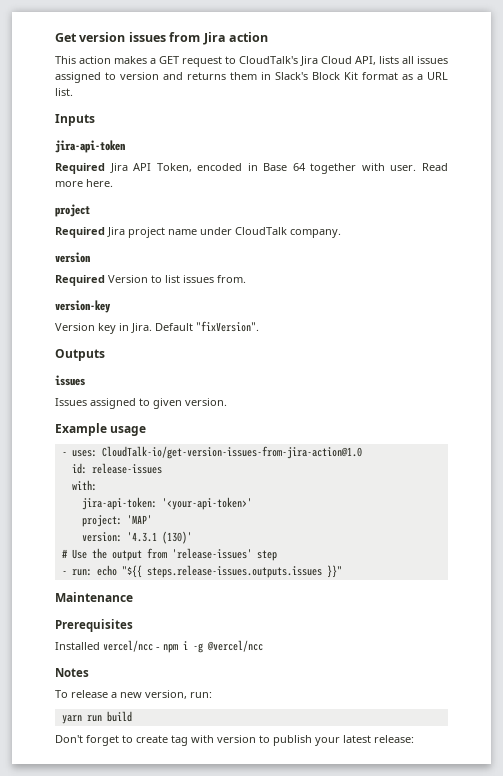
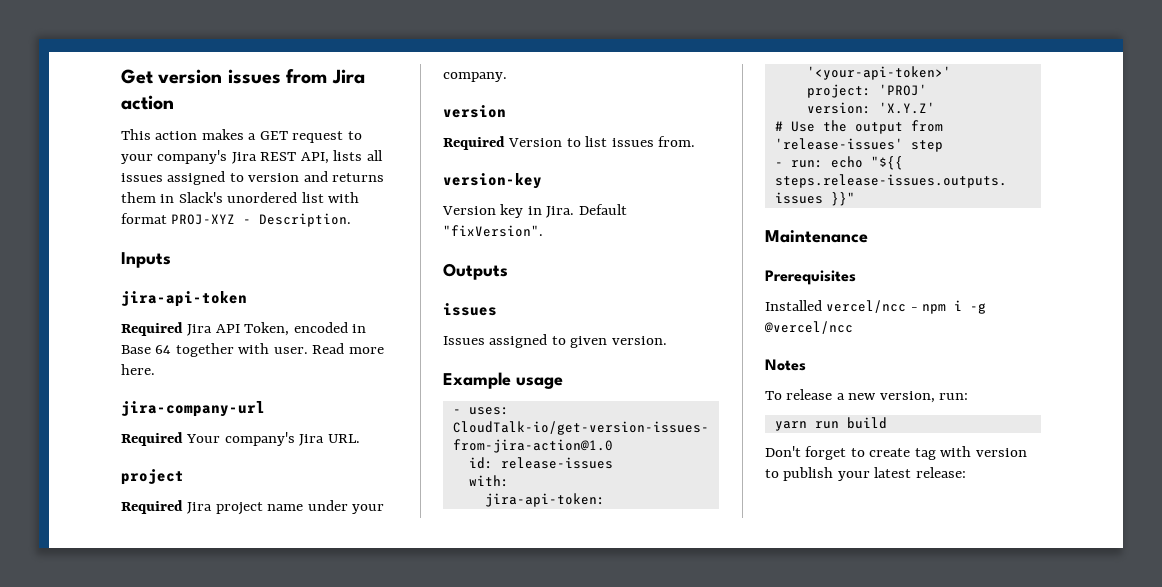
- This action makes a GET request to CloudTalk's Jira Cloud API, lists all issues assigned to version and returns them in Slack's Block Kit format as a URL list.
+ This action makes a GET request to your company's Jira REST API, lists all issues assigned to version and returns them in Slack's unordered list with format PROJ-XYZ - Description.
+ jira-company-url
+ Required Your company's Jira URL.
- Required Jira project name under CloudTalk company.
+ Required Jira project name under your company.
- project: 'MAP'
+ project: 'PROJ'
- version: '4.3.1 (130)'
+ version: 'X.Y.Z'

